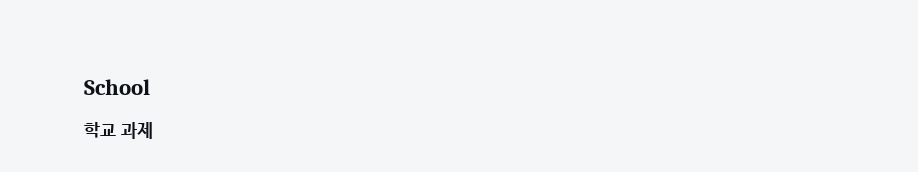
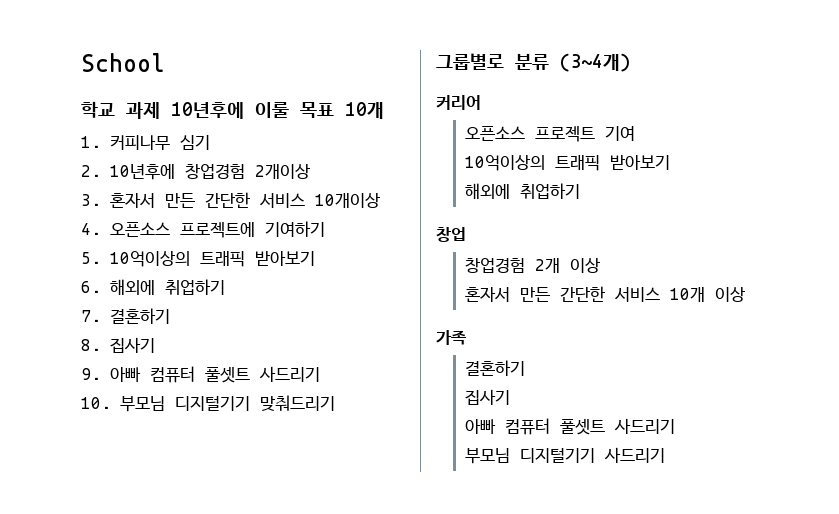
- 학교 과제
+ 학교 과제 10년후에 이룰 목표 10개
+ 1. 커피나무 심기
+ 2. 10년후에 창업경험 2개이상
+ 3. 혼자서 만든 간단한 서비스 10개이상
+ 4. 오픈소스 프로젝트에 기여하기
+ 5. 10억이상의 트래픽 받아보기
+ 6. 해외에 취업하기
+ 7. 결혼하기
+ 8. 집사기
+ 9. 아빠 컴퓨터 풀셋트 사드리기
+ 10. 부모님 디지털기기 맞춰드리기
+ 그룹별로 분류 (3~4개)
+ 커리어
+ 오픈소스 프로젝트 기여
+ 10억이상의 트래픽 받아보기
+ 해외에 취업하기
+ 창업
+ 창업경험 2개 이상
+ 혼자서 만든 간단한 서비스 10개 이상
+ 가족
+ 결혼하기
+ 집사기
+ 아빠 컴퓨터 풀셋트 사드리기
+ 부모님 디지털기기 사드리기

